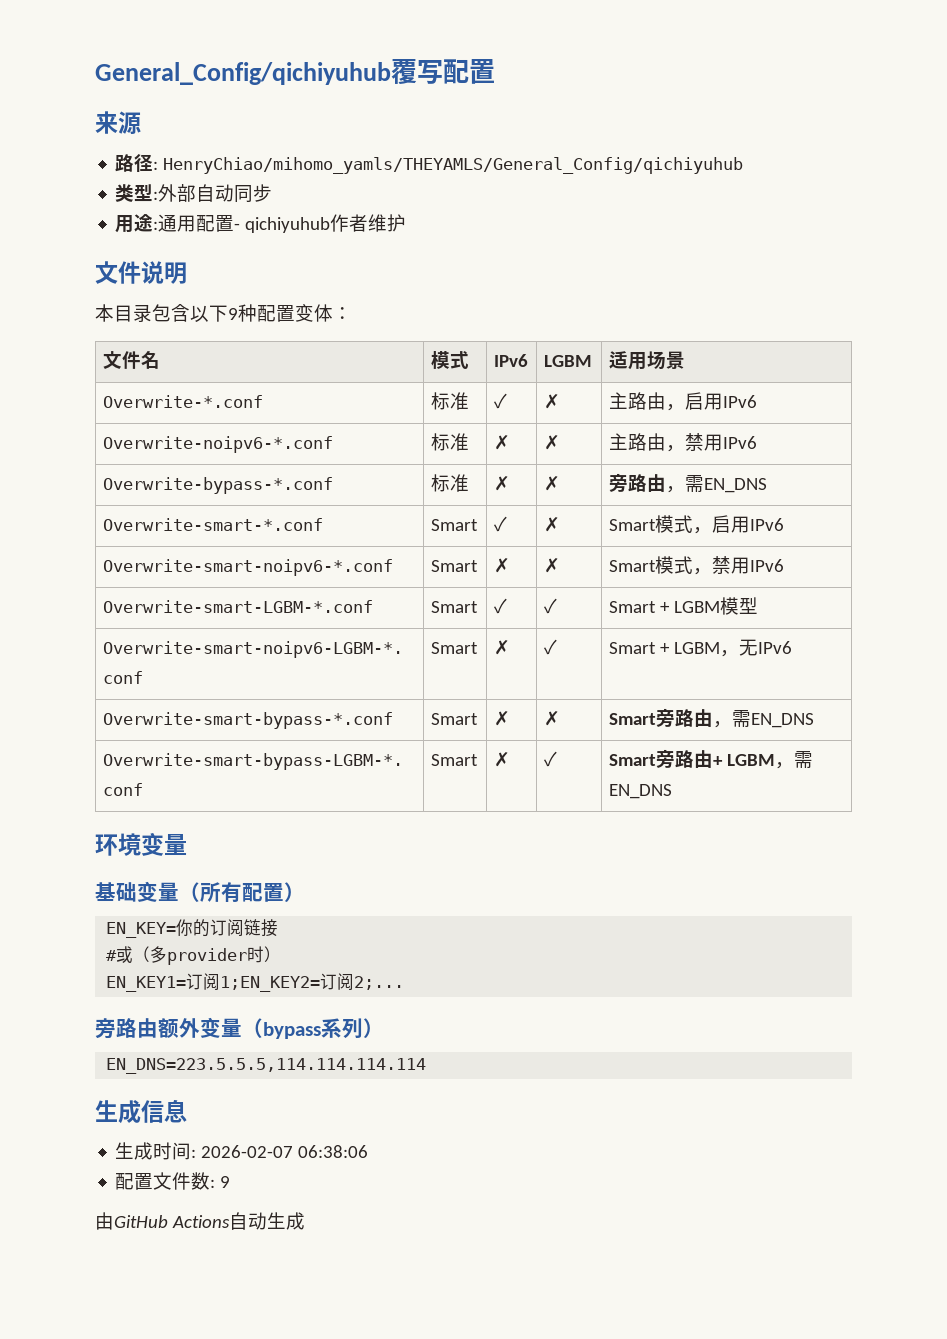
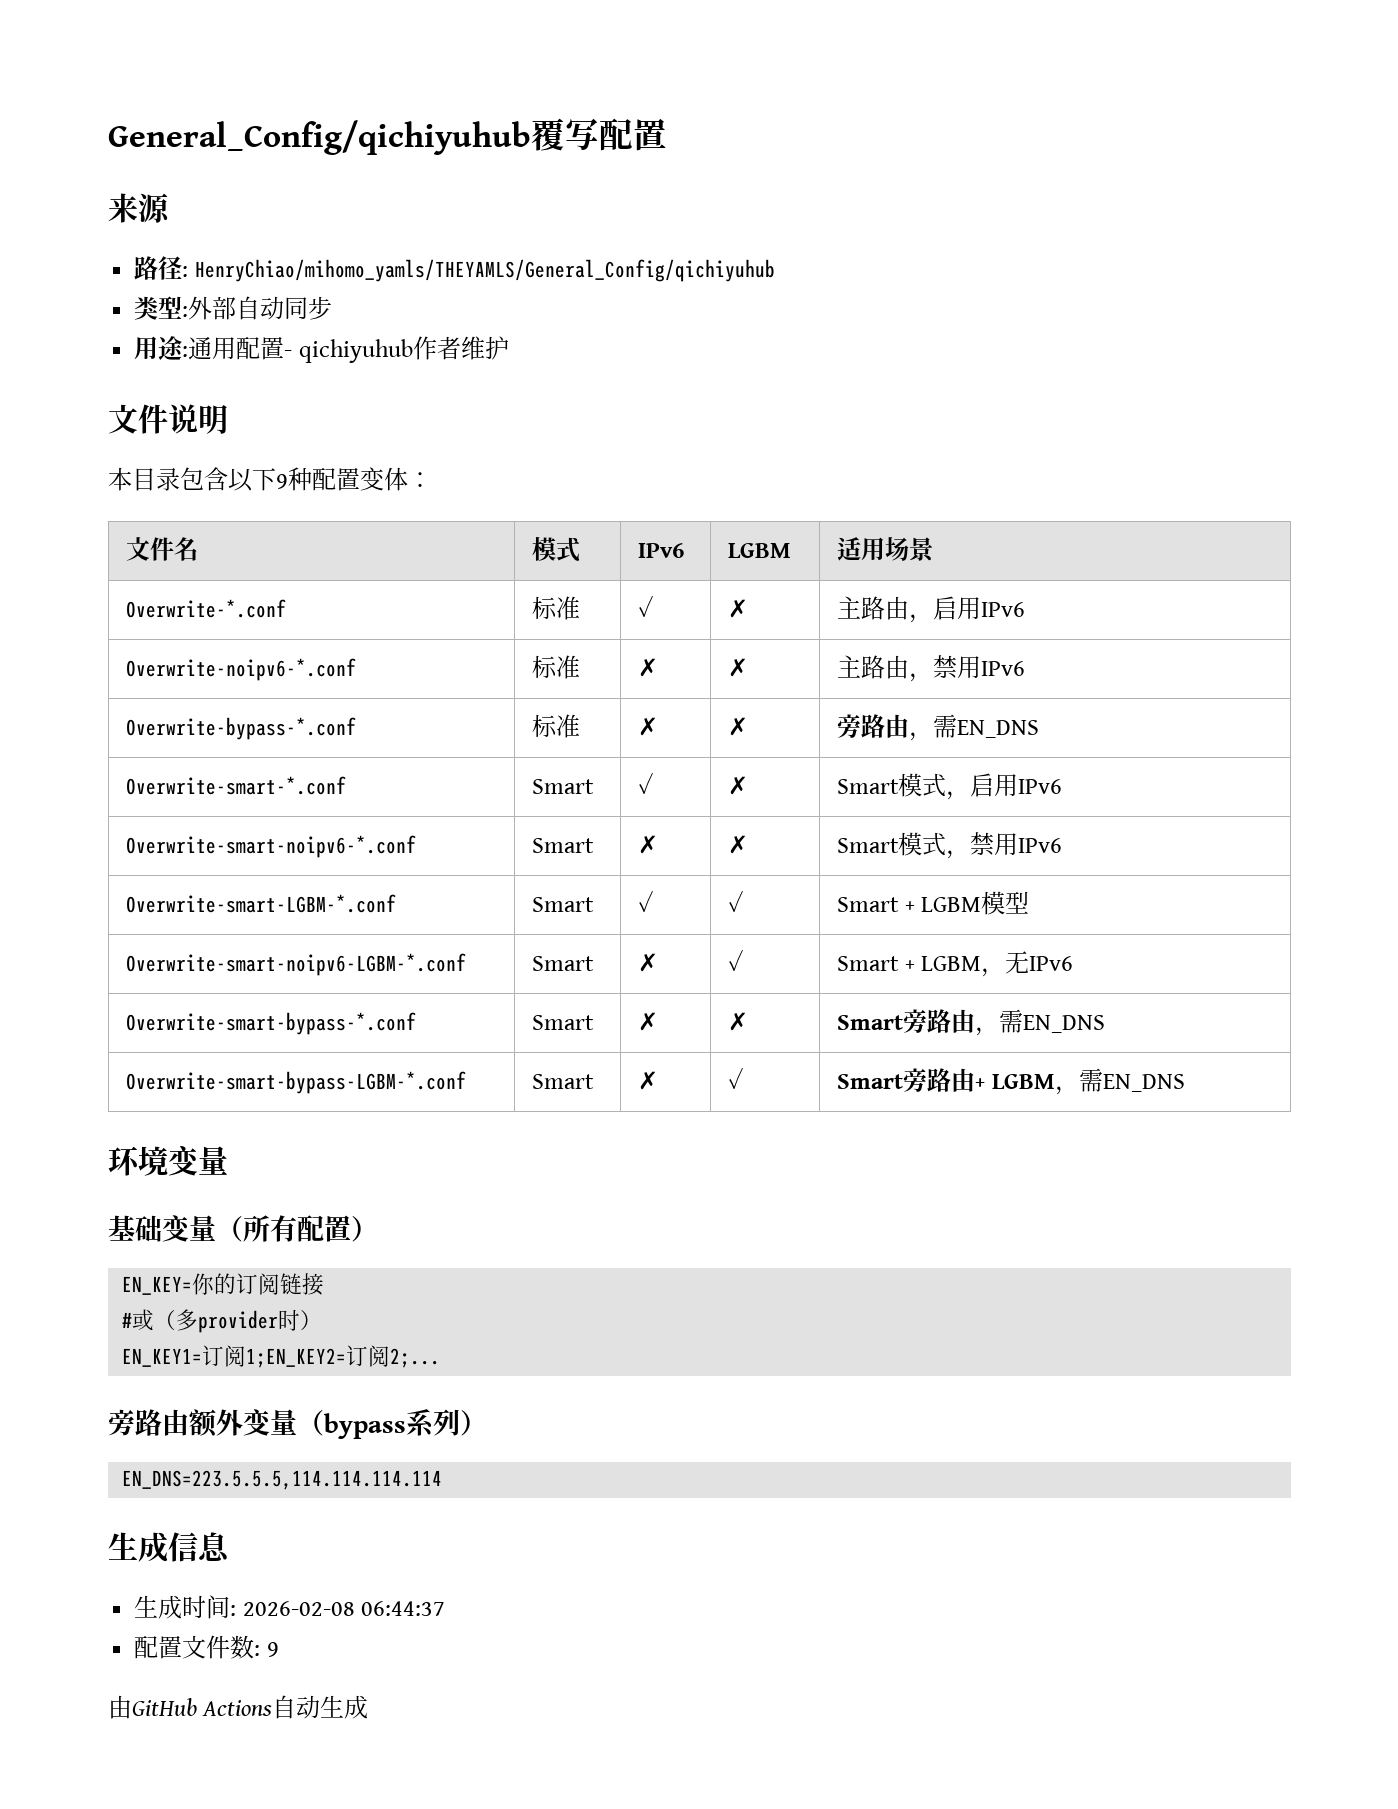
- 生成时间: 2026-02-07 06:38:06
+ 生成时间: 2026-02-08 06:44:37

